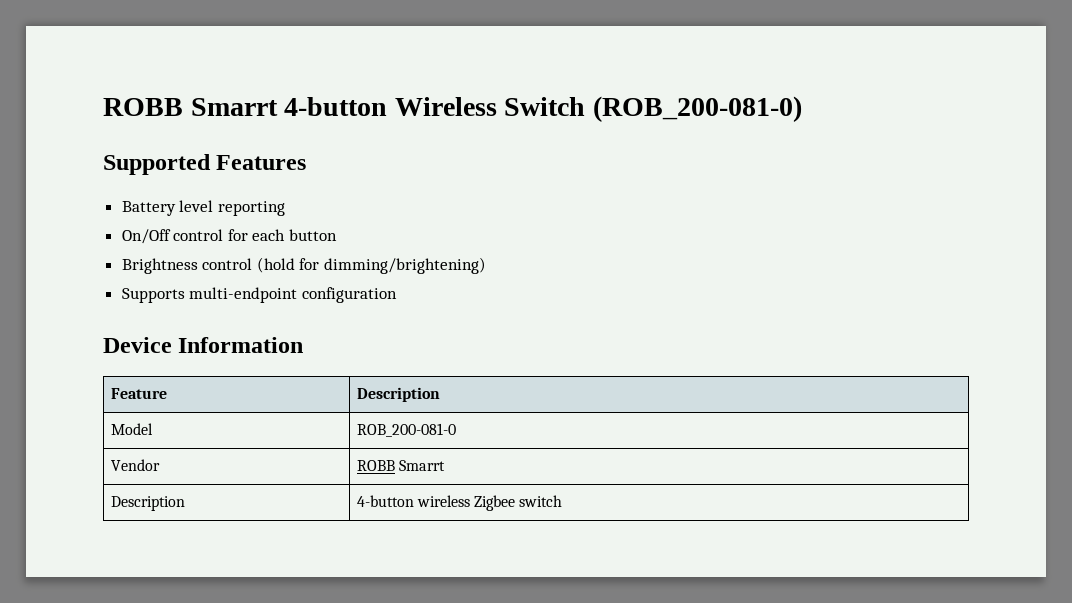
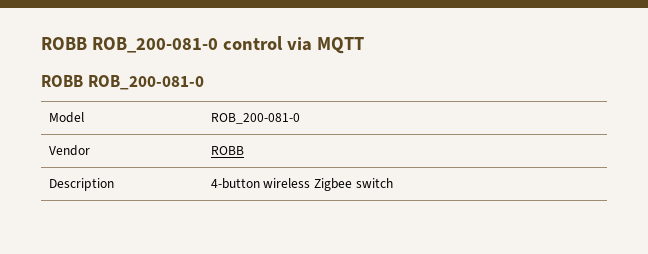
- ROBB Smarrt 4-button Wireless Switch (ROB_200-081-0)
- Supported Features
- Battery level reporting
- On/Off control for each button
- Brightness control (hold for dimming/brightening)
- Supports multi-endpoint configuration
- Device Information
- Feature | Description
+ ROBB ROB_200-081-0 control via MQTT
+ ROBB ROB_200-081-0
- Vendor | ROBB Smarrt
+ Vendor | ROBB

